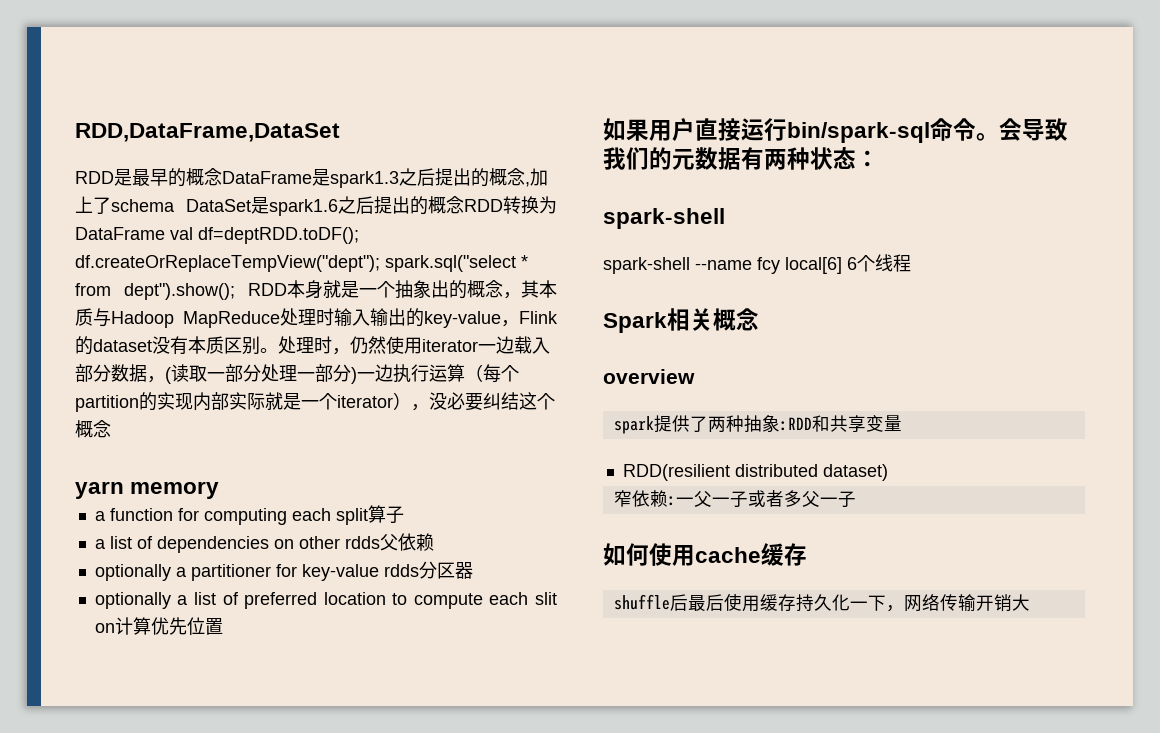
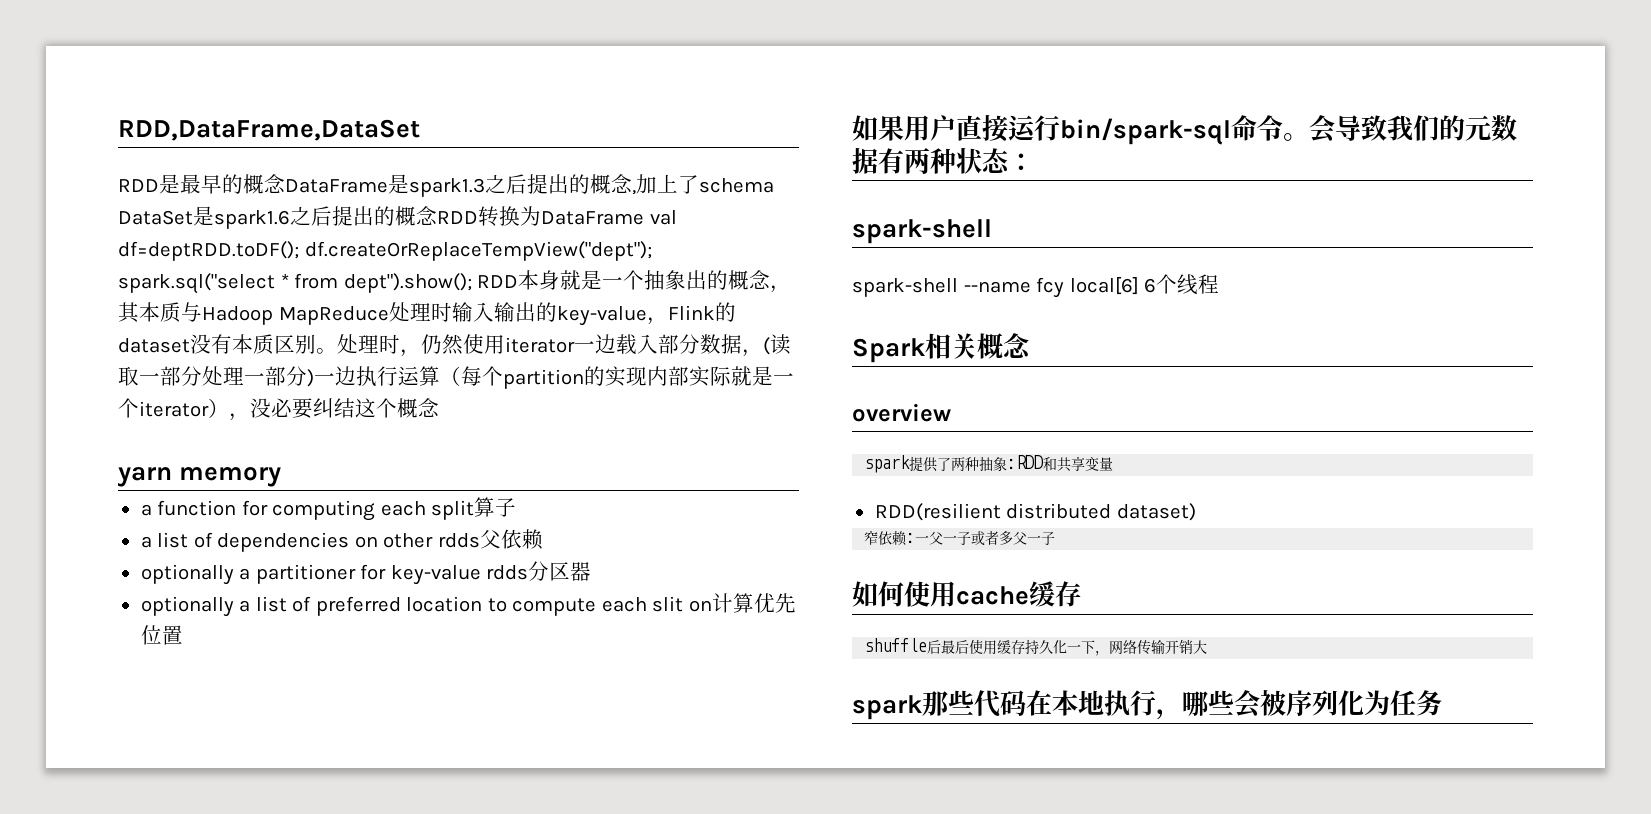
+ spark那些代码在本地执行，哪些会被序列化为任务

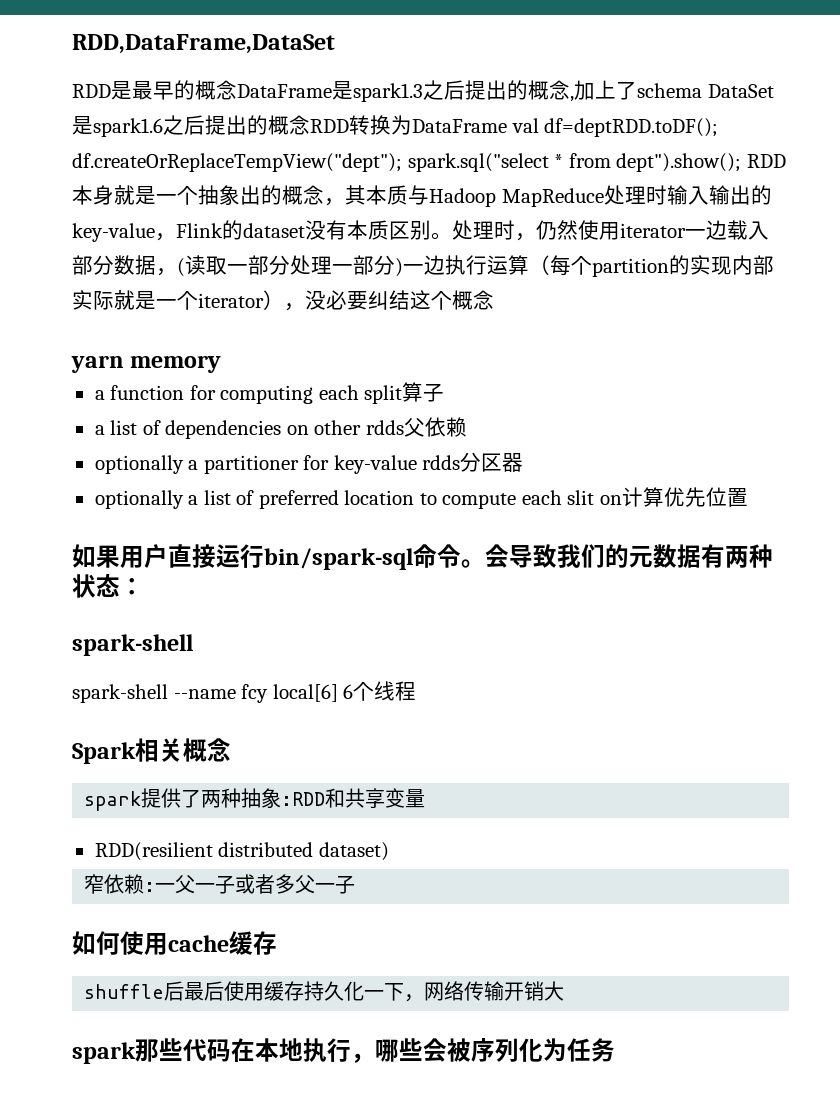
- overview

